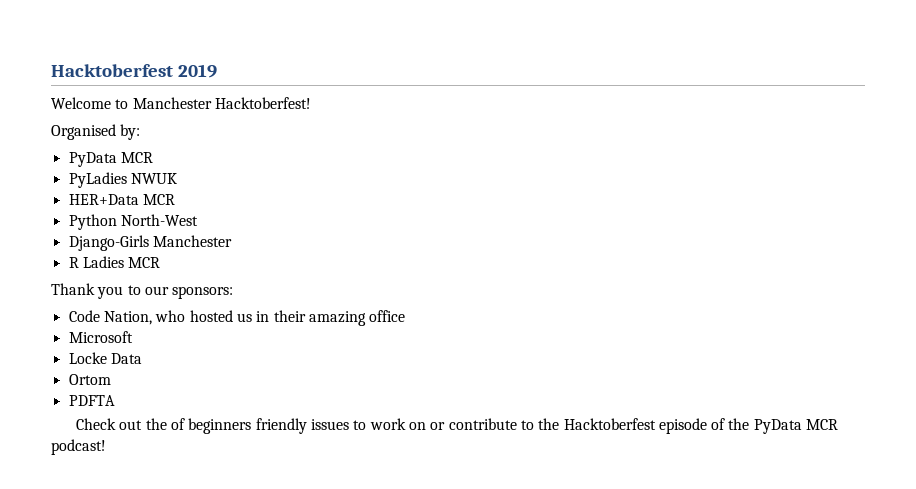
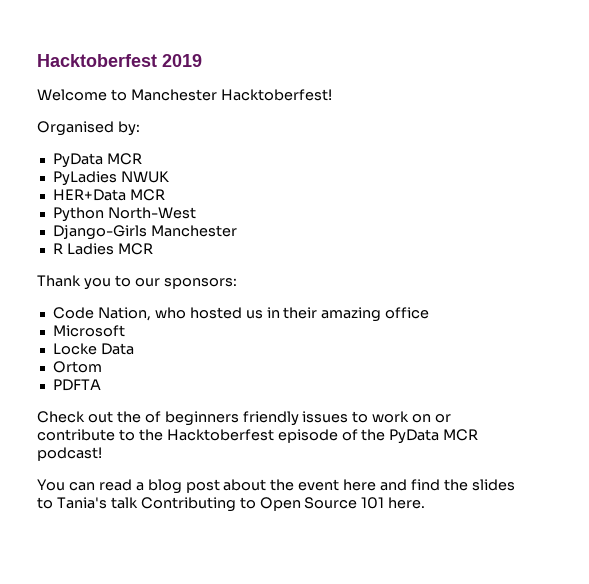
+ You can read a blog post about the event here and find the slides to Tania's talk Contributing to Open Source 101 here.

